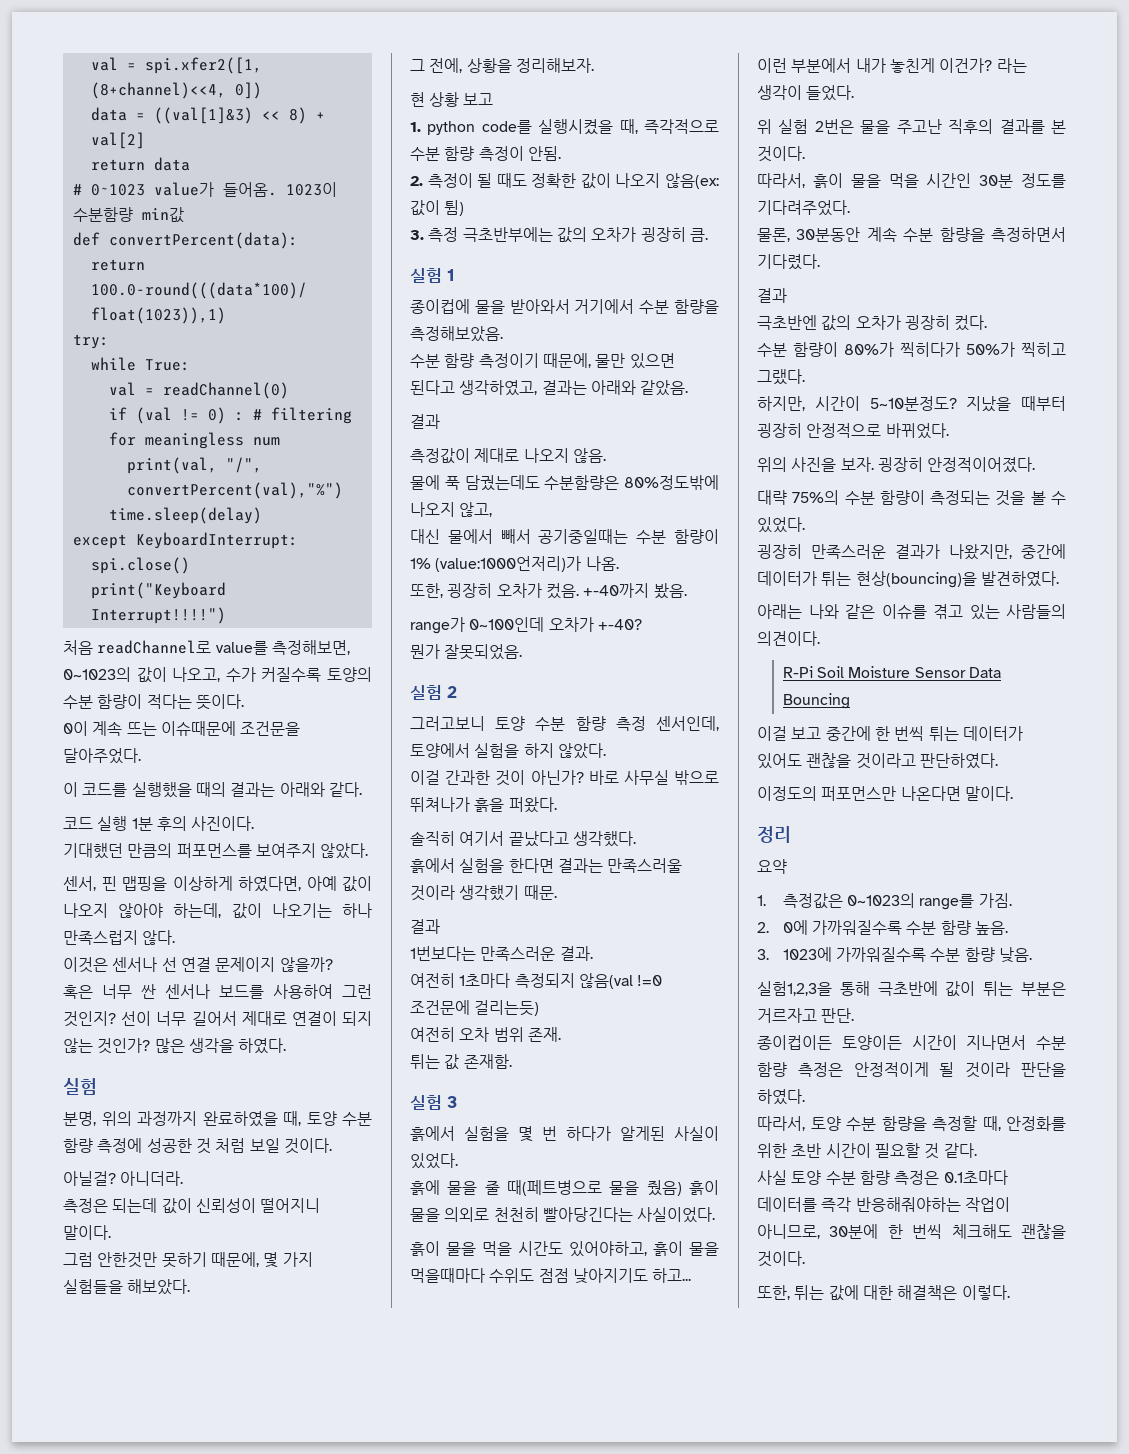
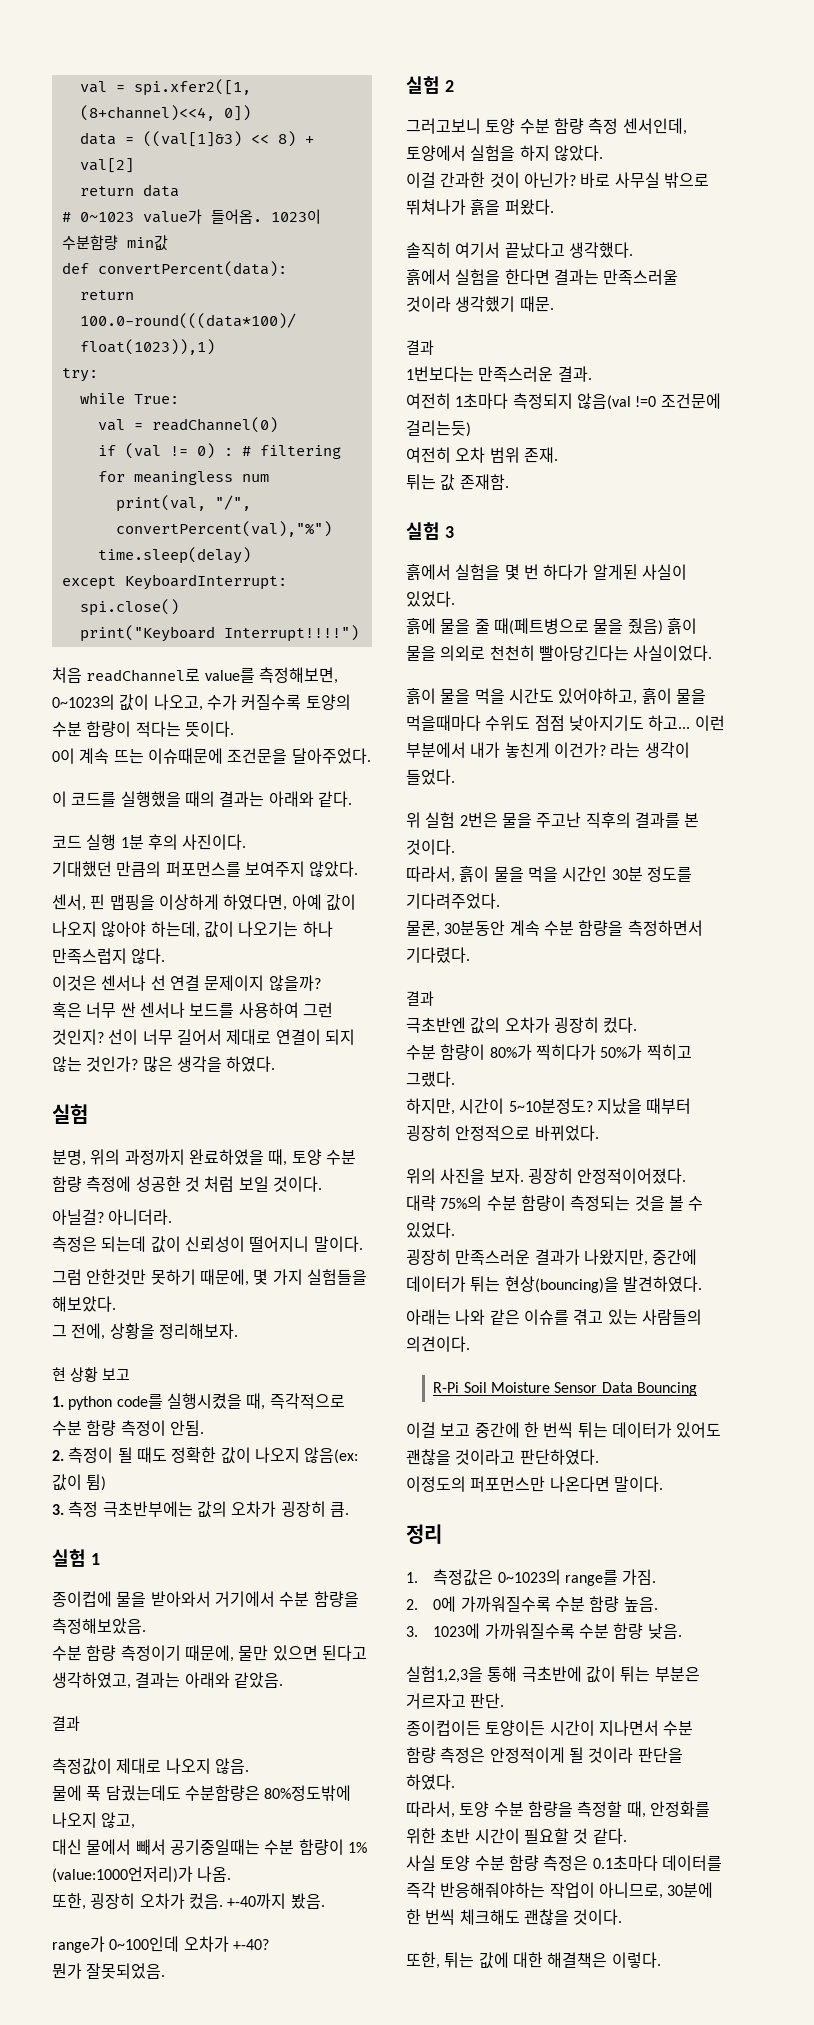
- 요약

